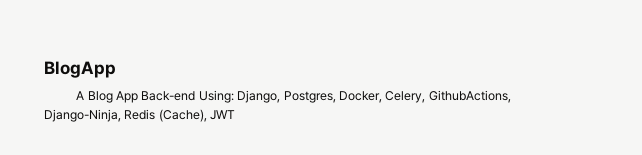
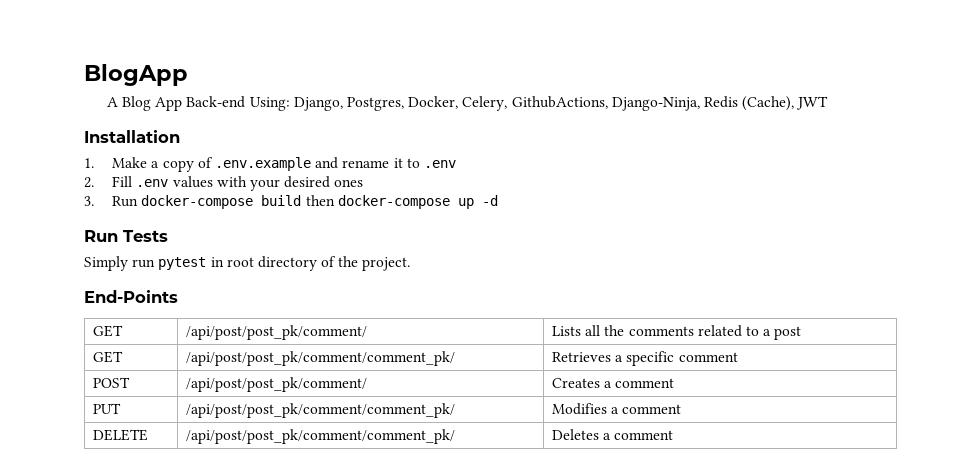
+ Installation
+ 1. Make a copy of .env.example and rename it to .env
+ 2. Fill .env values with your desired ones
+ 3. Run docker-compose build then docker-compose up -d
+ Run Tests
+ Simply run pytest in root directory of the project.
+ End-Points
+ GET | /api/post/post_pk/comment/ | Lists all the comments related to a post
+ GET | /api/post/post_pk/comment/comment_pk/ | Retrieves a specific comment
+ POST | /api/post/post_pk/comment/ | Creates a comment
+ PUT | /api/post/post_pk/comment/comment_pk/ | Modifies a comment
+ DELETE | /api/post/post_pk/comment/comment_pk/ | Deletes a comment

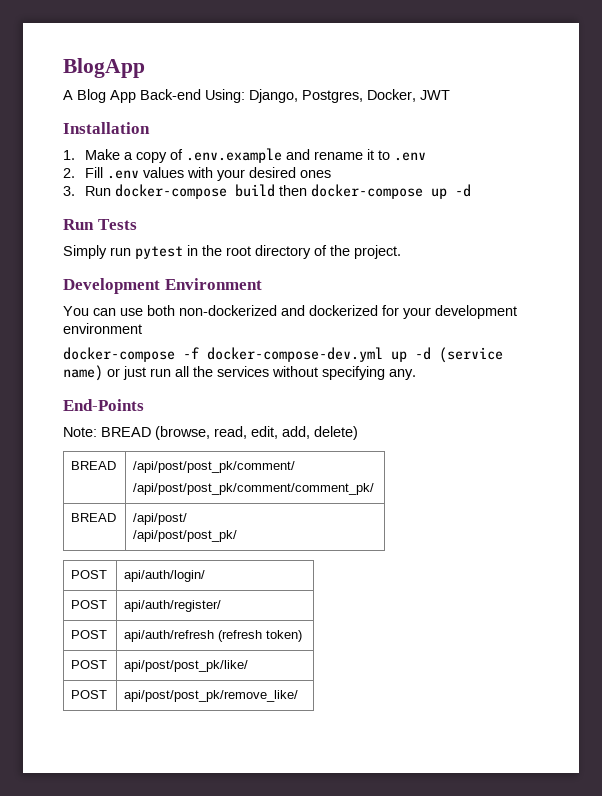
- A Blog App Back-end Using: Django, Postgres, Docker, Celery, GithubActions, Django-Ninja, Redis (Cache), JWT
+ A Blog App Back-end Using: Django, Postgres, Docker, JWT
- Simply run pytest in root directory of the project.
+ Simply run pytest in the root directory of the project.
+ Development Environment
+ You can use both non-dockerized and dockerized for your development environment
+ docker-compose -f docker-compose-dev.yml up -d (service name) or just run all the services without specifying any.
  End-Points
- GET | /api/post/post_pk/comment/ | Lists all the comments related to a post
- GET | /api/post/post_pk/comment/comment_pk/ | Retrieves a specific comment
- POST | /api/post/post_pk/comment/ | Creates a comment
- PUT | /api/post/post_pk/comment/comment_pk/ | Modifies a comment
- DELETE | /api/post/post_pk/comment/comment_pk/ | Deletes a comment
+ Note: BREAD (browse, read, edit, add, delete)
+ BREAD | /api/post/post_pk/comment/
+ /api/post/post_pk/comment/comment_pk/
+ BREAD | /api/post/
+ /api/post/post_pk/
+ POST | api/auth/login/
+ POST | api/auth/register/
+ POST | api/auth/refresh (refresh token)
+ POST | api/post/post_pk/like/
+ POST | api/post/post_pk/remove_like/

